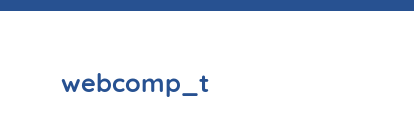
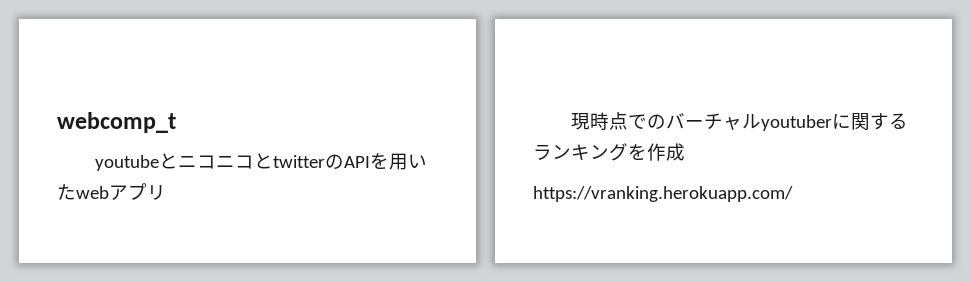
+ youtubeとニコニコとtwitterのAPIを用いたwebアプリ
+ 現時点でのバーチャルyoutuberに関するランキングを作成
+ https://vranking.herokuapp.com/

